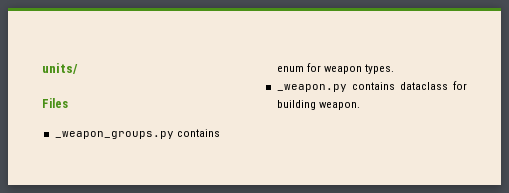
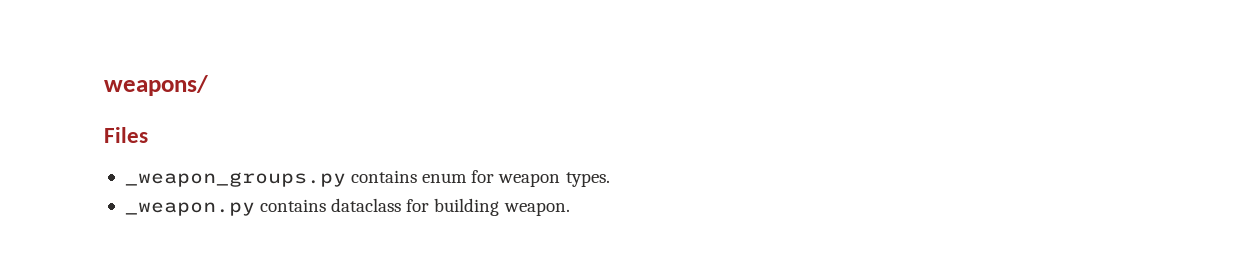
- units/
+ weapons/

